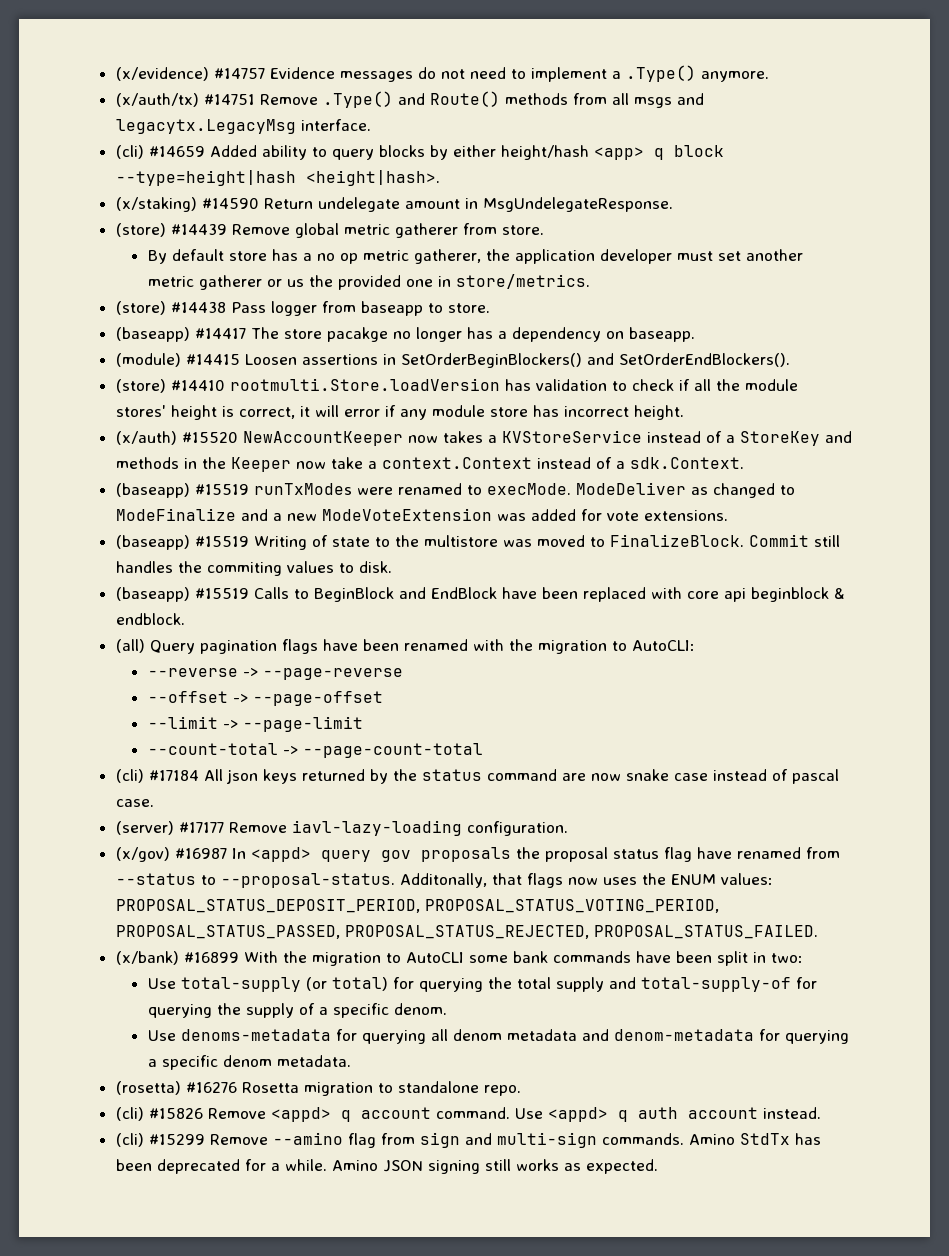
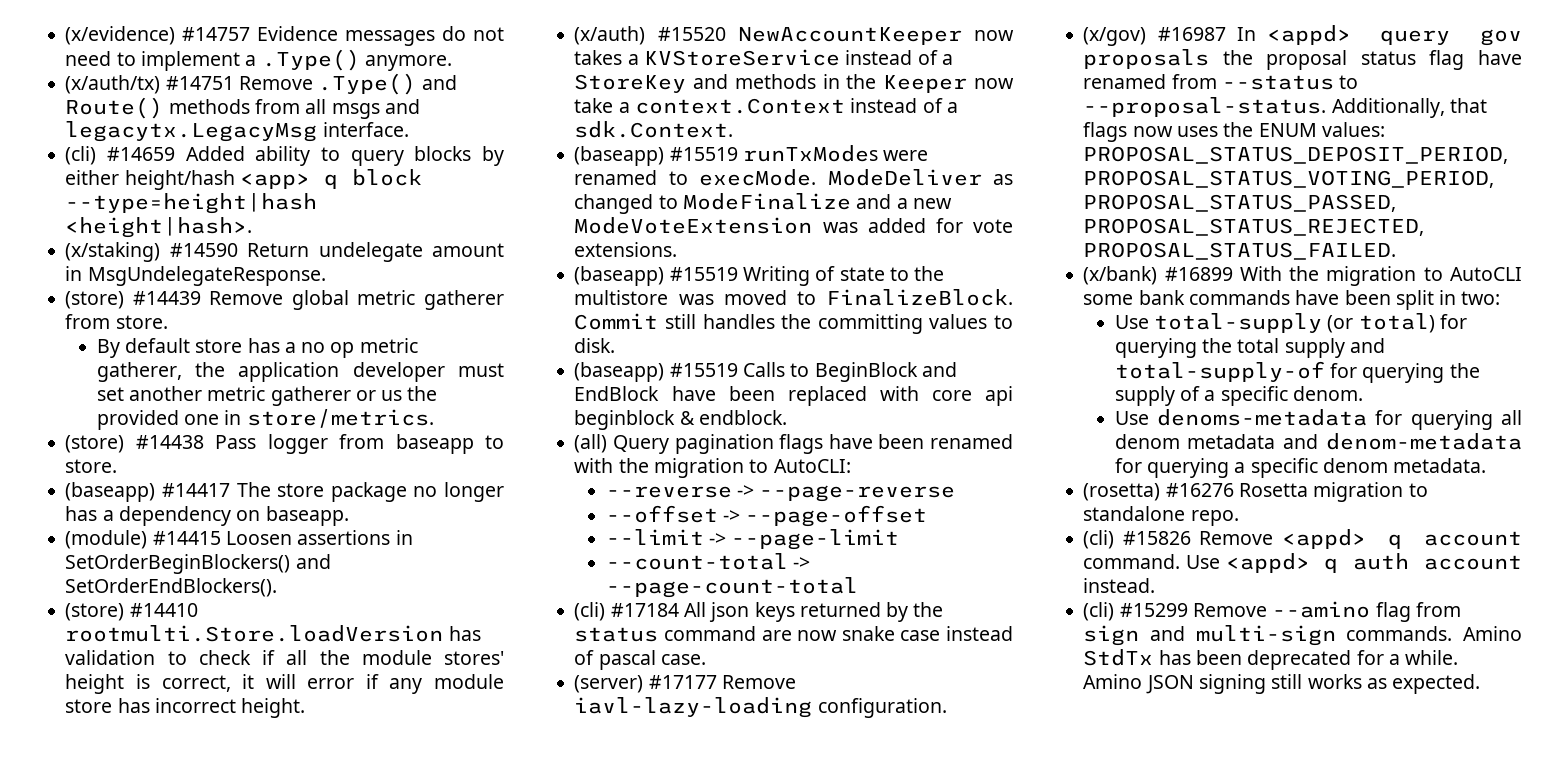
- (baseapp) #14417 The store pacakge no longer has a dependency on baseapp.
+ (baseapp) #14417 The store package no longer has a dependency on baseapp.
- Commit still handles the commiting values to disk.
+ Commit still handles the committing values to disk.
- Additonally, that flags now uses the ENUM values: PROPOSAL_STATUS_DEPOSIT_PERIOD, PROPOSAL_STATUS_VOTING_PERIOD, PROPOSAL_STATUS_PASSED, PROPOSAL_STATUS_REJECTED, PROPOSAL_STATUS_FAILED.
+ Additionally, that flags now uses the ENUM values: PROPOSAL_STATUS_DEPOSIT_PERIOD, PROPOSAL_STATUS_VOTING_PERIOD, PROPOSAL_STATUS_PASSED, PROPOSAL_STATUS_REJECTED, PROPOSAL_STATUS_FAILED.

